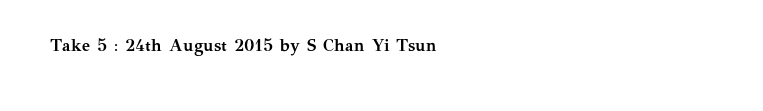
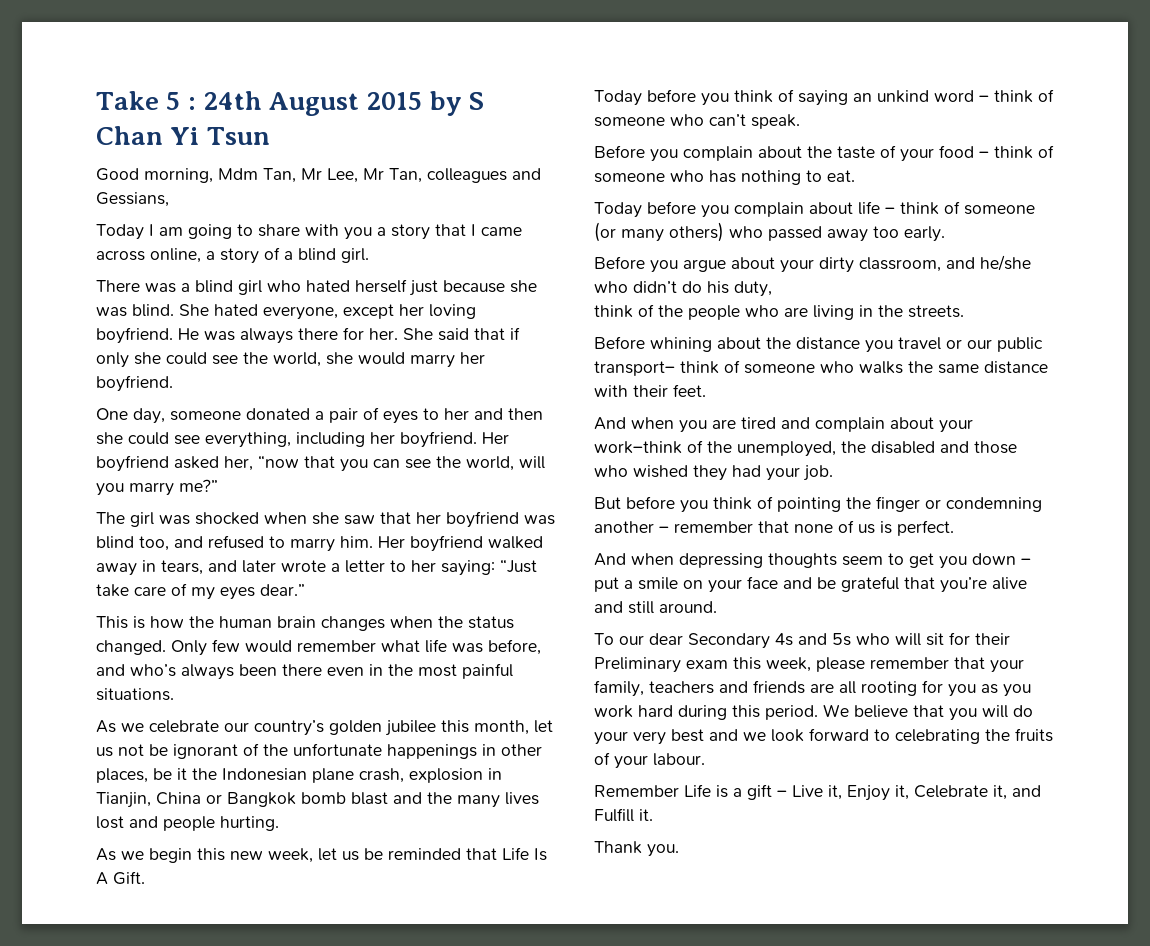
+ Good morning, Mdm Tan, Mr Lee, Mr Tan, colleagues and Gessians,
+ Today I am going to share with you a story that I came across online, a story of a blind girl.
+ There was a blind girl who hated herself just because she was blind. She hated everyone, except her loving boyfriend. He was always there for her. She said that if only she could see the world, she would marry her boyfriend.
+ One day, someone donated a pair of eyes to her and then she could see everything, including her boyfriend. Her boyfriend asked her, “now that you can see the world, will you marry me?”
+ The girl was shocked when she saw that her boyfriend was blind too, and refused to marry him. Her boyfriend walked away in tears, and later wrote a letter to her saying: “Just take care of my eyes dear.”
+ This is how the human brain changes when the status changed. Only few would remember what life was before, and who’s always been there even in the most painful situations.
+ As we celebrate our country’s golden jubilee this month, let us not be ignorant of the unfortunate happenings in other places, be it the Indonesian plane crash, explosion in Tianjin, China or Bangkok bomb blast and the many lives lost and people hurting.
+ As we begin this new week, let us be reminded that Life Is A Gift.
+ Today before you think of saying an unkind word – think of someone who can’t speak.
+ Before you complain about the taste of your food – think of someone who has nothing to eat.
+ Today before you complain about life – think of someone (or many others) who passed away too early.
+ Before you argue about your dirty classroom, and he/she who didn’t do his duty,
+ think of the people who are living in the streets.
+ Before whining about the distance you travel or our public transport– think of someone who walks the same distance with their feet.
+ And when you are tired and complain about your work–think of the unemployed, the disabled and those who wished they had your job.
+ But before you think of pointing the finger or condemning another – remember that none of us is perfect.
+ And when depressing thoughts seem to get you down – put a smile on your face and be grateful that you’re alive and still around.
+ To our dear Secondary 4s and 5s who will sit for their Preliminary exam this week, please remember that your family, teachers and friends are all rooting for you as you work hard during this period. We believe that you will do your very best and we look forward to celebrating the fruits of your labour.
+ Remember Life is a gift – Live it, Enjoy it, Celebrate it, and Fulfill it.
+ Thank you.

